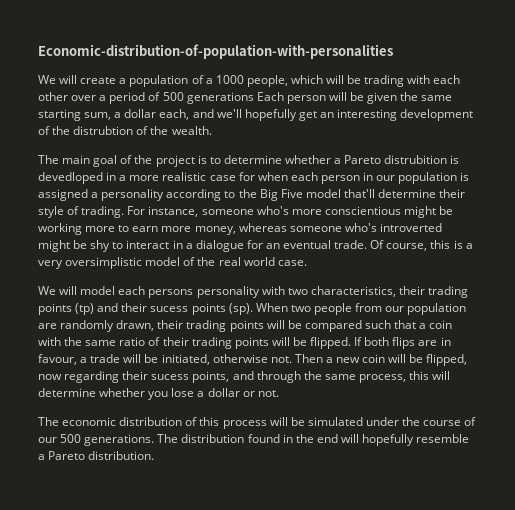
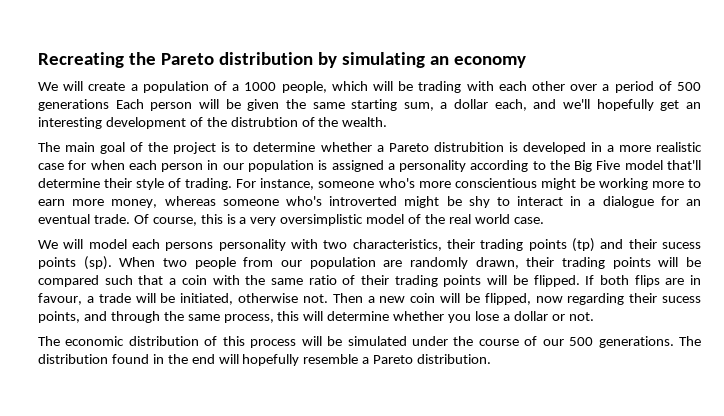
- Economic-distribution-of-population-with-personalities
+ Recreating the Pareto distribution by simulating an economy
- The main goal of the project is to determine whether a Pareto distrubition is devedloped in a more realistic case for when each person in our population is assigned a personality according to the Big Five model that'll determine their style of trading.
+ The main goal of the project is to determine whether a Pareto distrubition is developed in a more realistic case for when each person in our population is assigned a personality according to the Big Five model that'll determine their style of trading.

